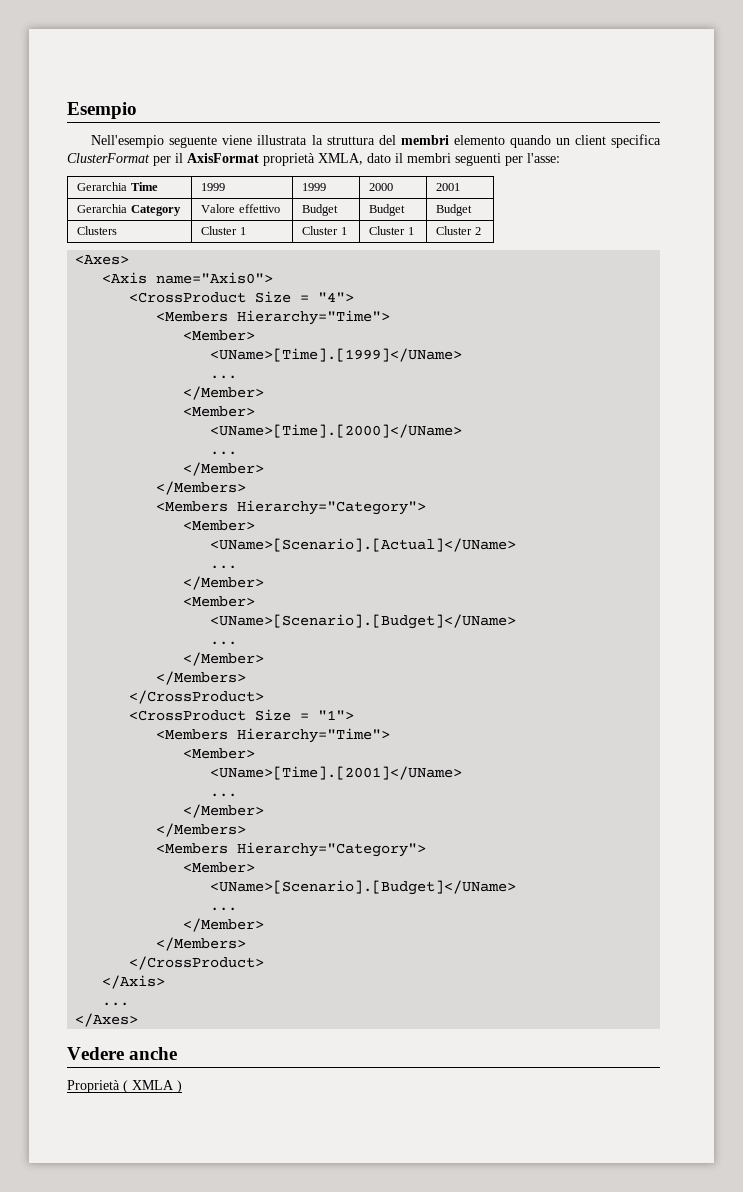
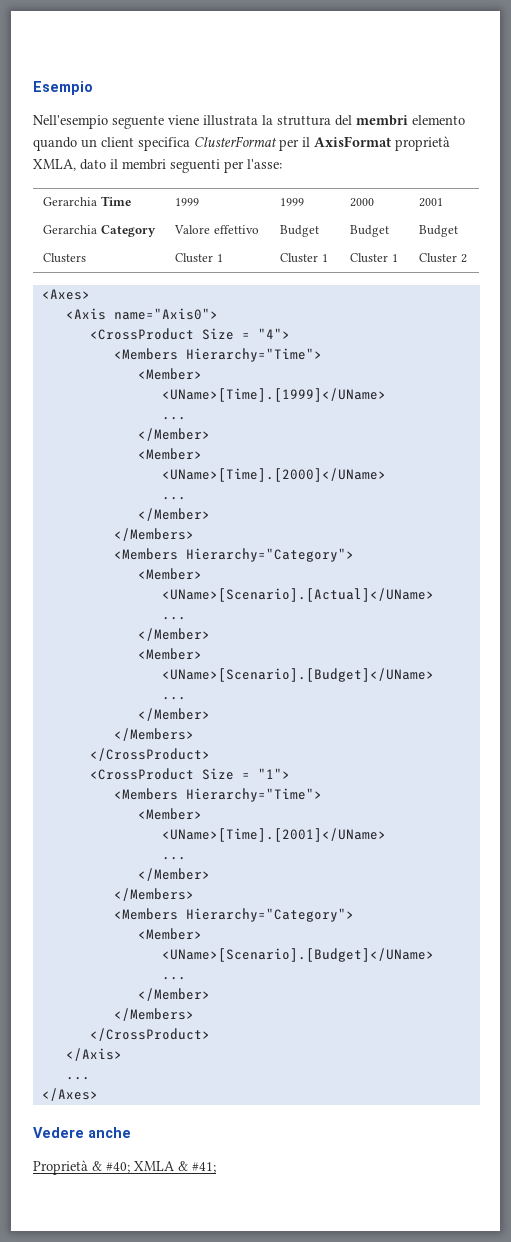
- Proprietà ( XMLA )
+ Proprietà & #40; XMLA & #41;

